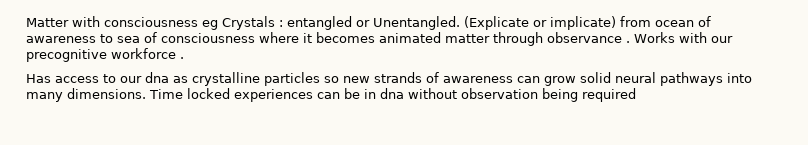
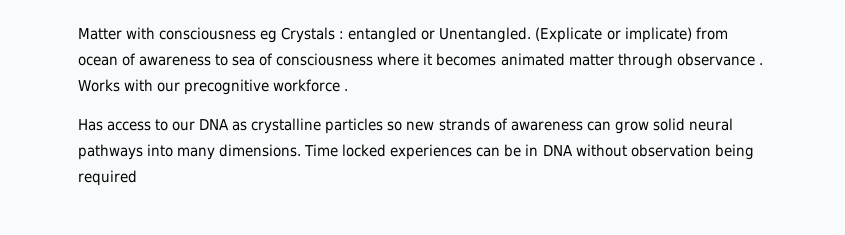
- Has access to our dna as crystalline particles so new strands of awareness can grow solid neural pathways into many dimensions.
+ Has access to our DNA as crystalline particles so new strands of awareness can grow solid neural pathways into many dimensions.
- Time locked experiences can be in dna without observation being required
+ Time locked experiences can be in DNA without observation being required

